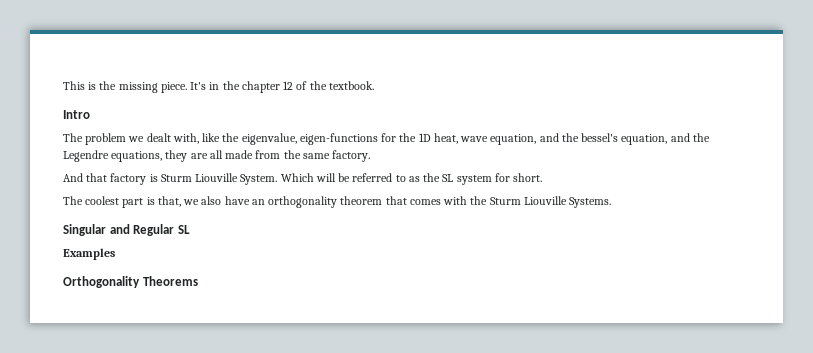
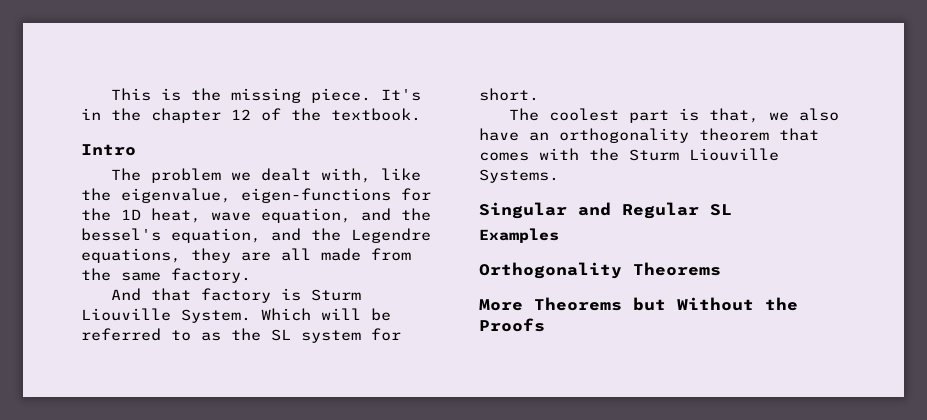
+ More Theorems but Without the Proofs

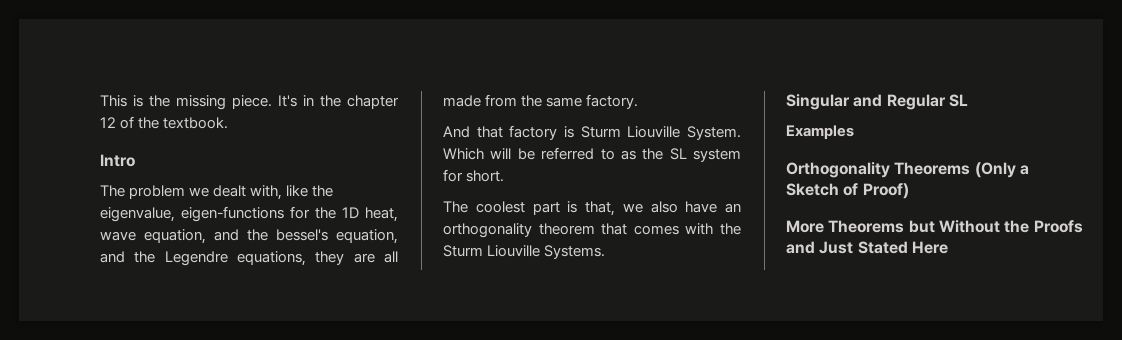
- Orthogonality Theorems
+ Orthogonality Theorems (Only a Sketch of Proof)
- More Theorems but Without the Proofs
+ More Theorems but Without the Proofs and Just Stated Here

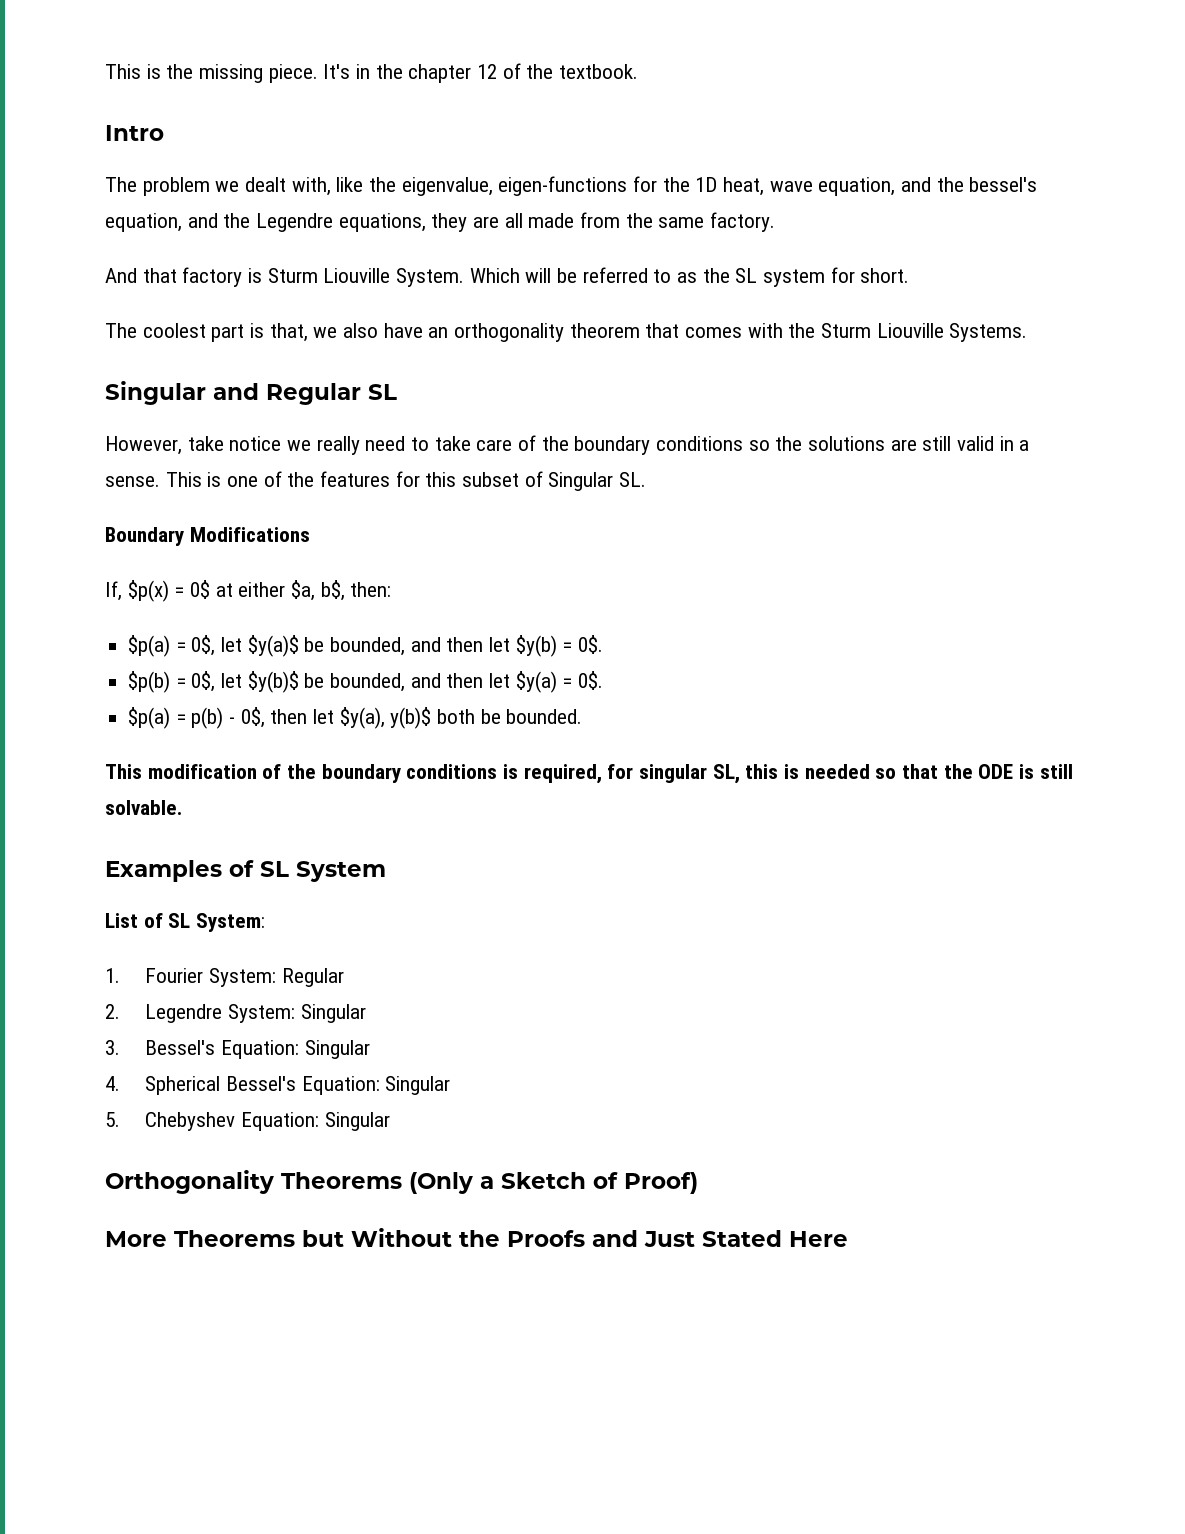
- Examples
+ However, take notice we really need to take care of the boundary conditions so the solutions are still valid in a sense. This is one of the features for this subset of Singular SL.
+ Boundary Modifications
+ If, $p(x) = 0$ at either $a, b$, then:
+ $p(a) = 0$, let $y(a)$ be bounded, and then let $y(b) = 0$.
+ $p(b) = 0$, let $y(b)$ be bounded, and then let $y(a) = 0$.
+ $p(a) = p(b) - 0$, then let $y(a), y(b)$ both be bounded.
+ This modification of the boundary conditions is required, for singular SL, this is needed so that the ODE is still solvable.
+ Examples of SL System
+ List of SL System:
+ 1. Fourier System: Regular
+ 2. Legendre System: Singular
+ 3. Bessel's Equation: Singular
+ 4. Spherical Bessel's Equation: Singular
+ 5. Chebyshev Equation: Singular

